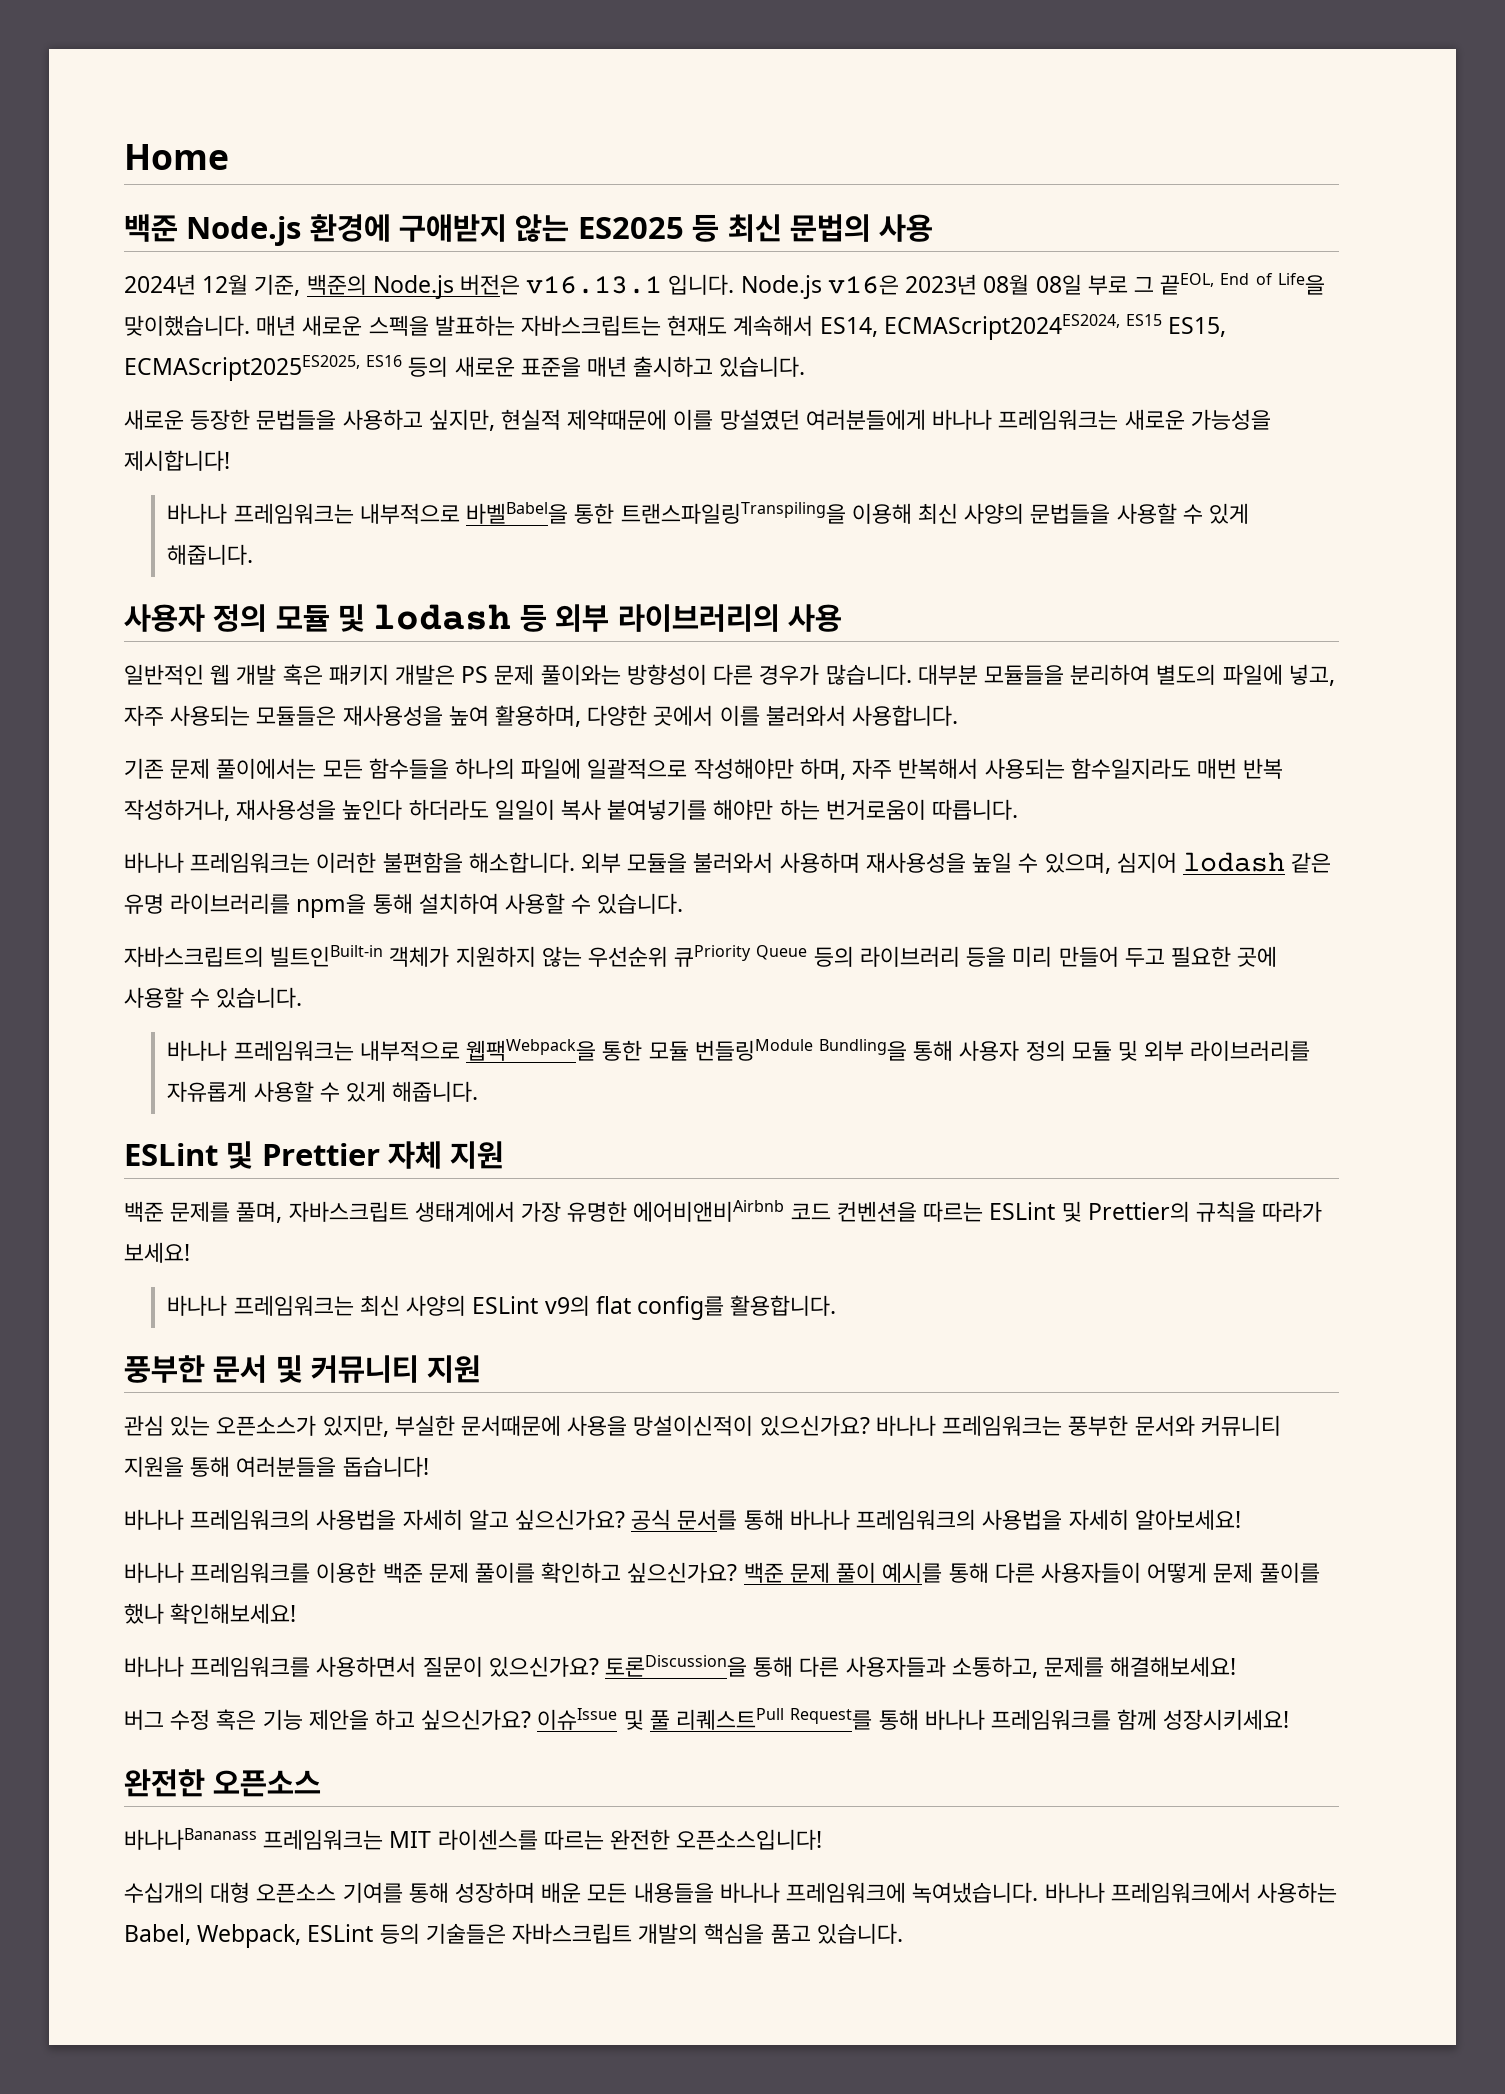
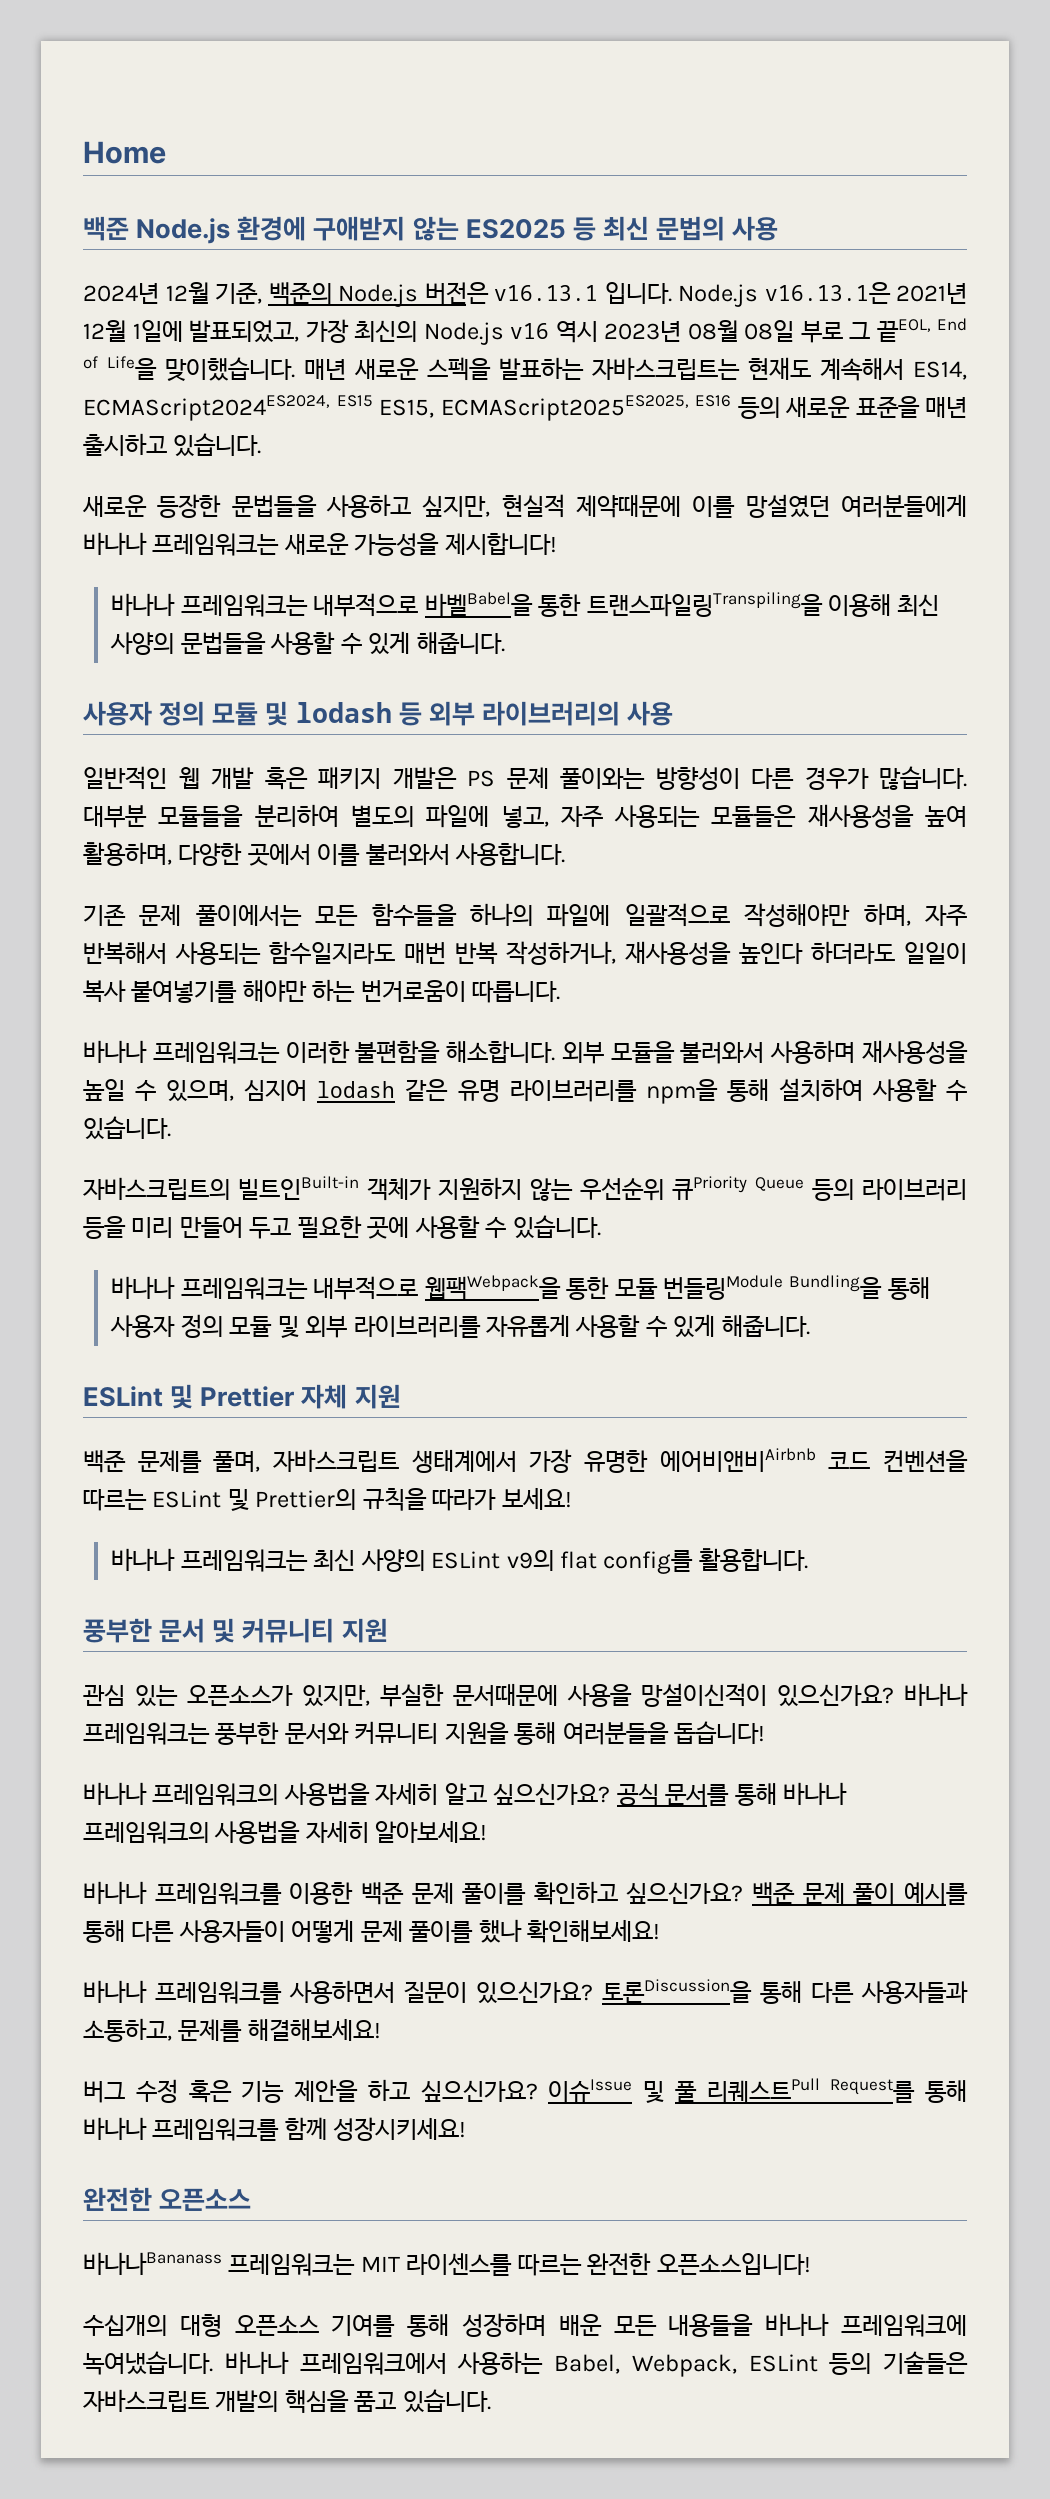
- Node.js v16은 2023년 08월 08일 부로 그 끝EOL, End of Life을 맞이했습니다.
+ Node.js v16.13.1은 2021년 12월 1일에 발표되었고, 가장 최신의 Node.js v16 역시 2023년 08월 08일 부로 그 끝EOL, End of Life을 맞이했습니다.

